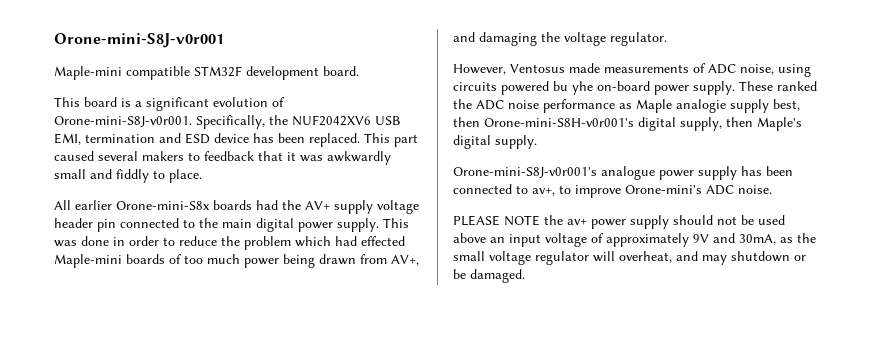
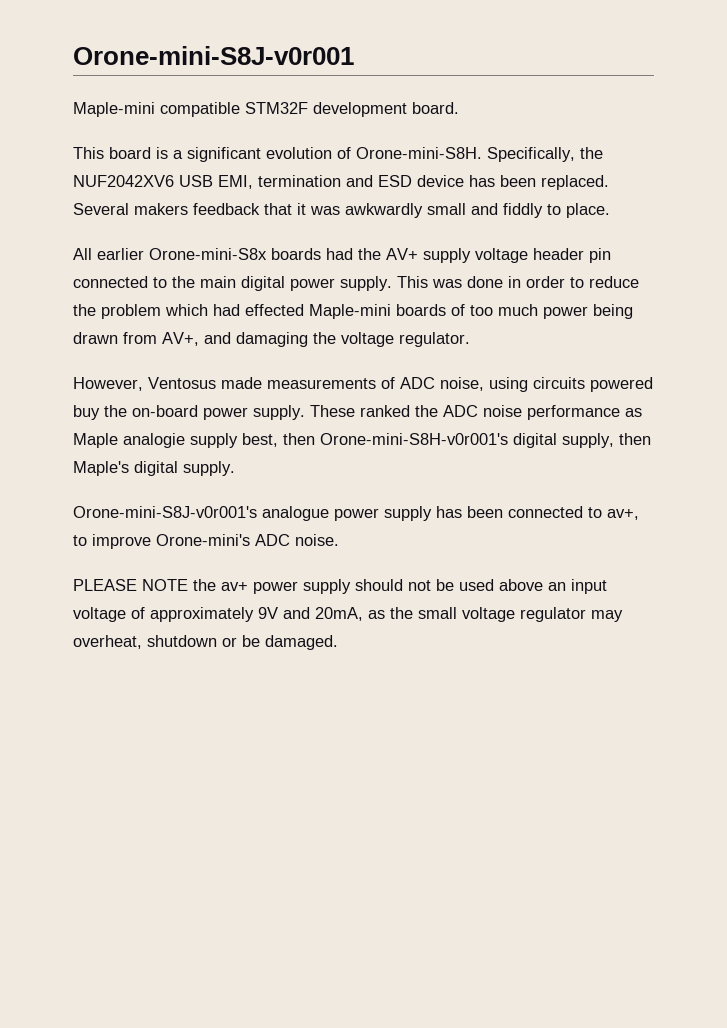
- This board is a significant evolution of Orone-mini-S8J-v0r001.
+ This board is a significant evolution of Orone-mini-S8H.
- This part caused several makers to feedback that it was awkwardly small and fiddly to place.
+ Several makers feedback that it was awkwardly small and fiddly to place.
- However, Ventosus made measurements of ADC noise, using circuits powered bu yhe on-board power supply.
+ However, Ventosus made measurements of ADC noise, using circuits powered buy the on-board power supply.
- PLEASE NOTE the av+ power supply should not be used above an input voltage of approximately 9V and 30mA, as the small voltage regulator will overheat, and may shutdown or be damaged.
+ PLEASE NOTE the av+ power supply should not be used above an input voltage of approximately 9V and 20mA, as the small voltage regulator may overheat, shutdown or be damaged.

